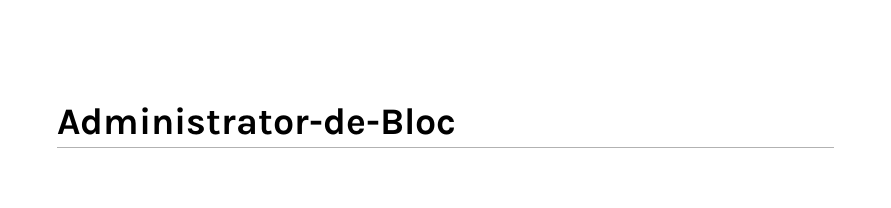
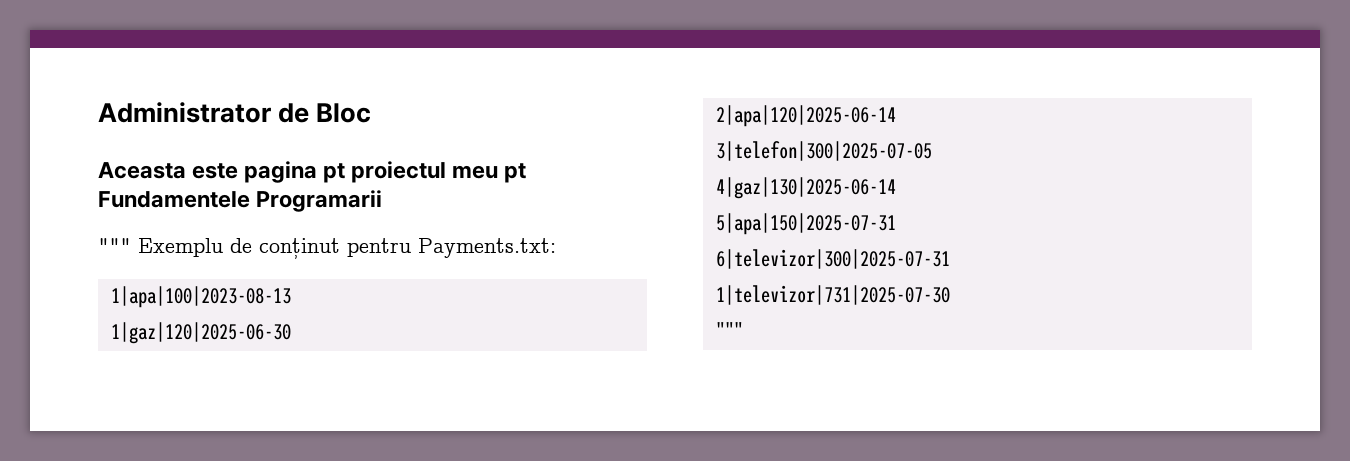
- Administrator-de-Bloc
+ Administrator de Bloc
+ Aceasta este pagina pt proiectul meu pt Fundamentele Programarii
+ """ Exemplu de conținut pentru Payments.txt:
+ 1|apa|100|2023-08-13
+ 1|gaz|120|2025-06-30
+ 2|apa|120|2025-06-14
+ 3|telefon|300|2025-07-05
+ 4|gaz|130|2025-06-14
+ 5|apa|150|2025-07-31
+ 6|televizor|300|2025-07-31
+ 1|televizor|731|2025-07-30
+ """

